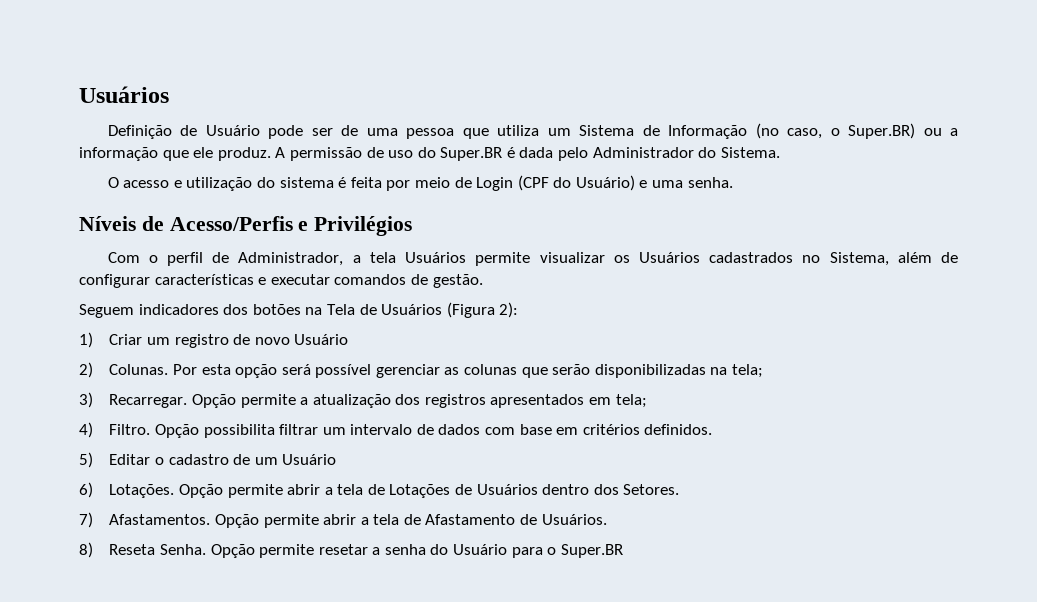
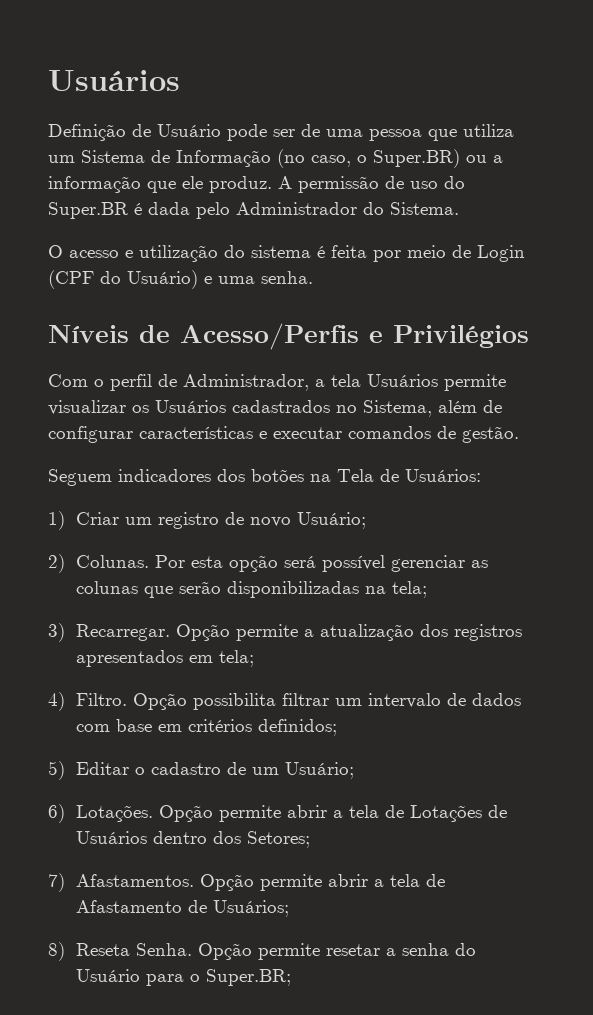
- Seguem indicadores dos botões na Tela de Usuários (Figura 2):
+ Seguem indicadores dos botões na Tela de Usuários:
- 1) Criar um registro de novo Usuário
+ 1) Criar um registro de novo Usuário;
- Opção possibilita filtrar um intervalo de dados com base em critérios definidos.
+ Opção possibilita filtrar um intervalo de dados com base em critérios definidos;
- 5) Editar o cadastro de um Usuário
+ 5) Editar o cadastro de um Usuário;
- Opção permite abrir a tela de Lotações de Usuários dentro dos Setores.
+ Opção permite abrir a tela de Lotações de Usuários dentro dos Setores;
- Opção permite abrir a tela de Afastamento de Usuários.
+ Opção permite abrir a tela de Afastamento de Usuários;
- Opção permite resetar a senha do Usuário para o Super.BR
+ Opção permite resetar a senha do Usuário para o Super.BR;

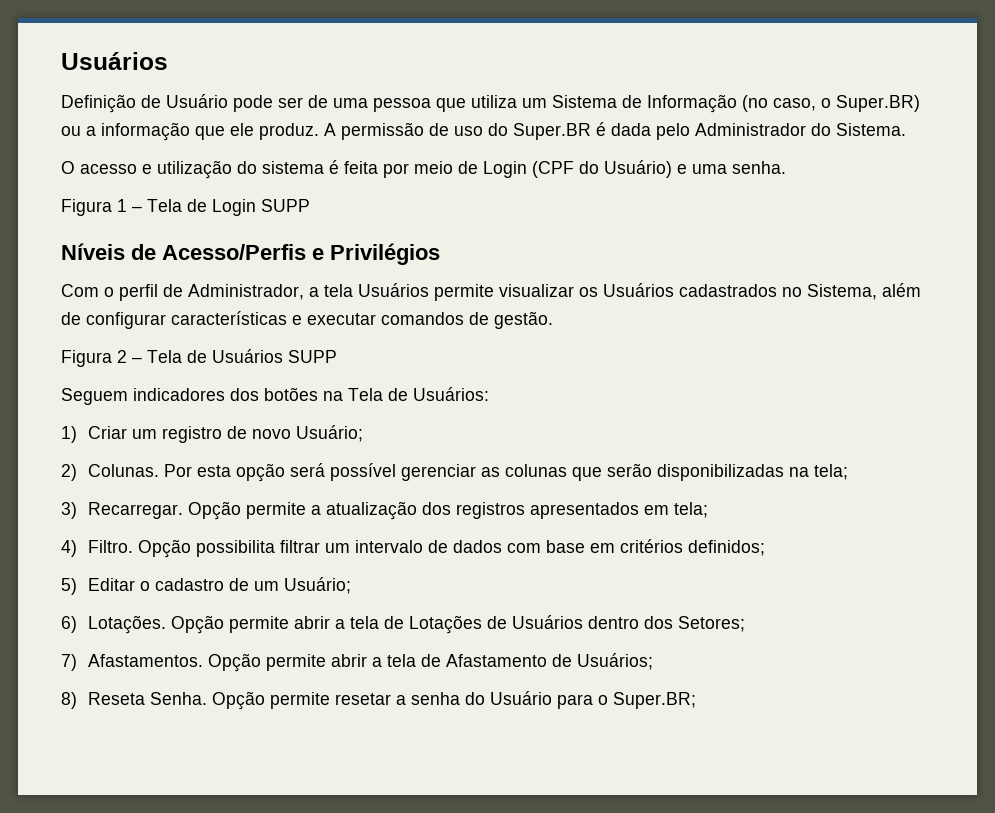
+ Figura 1 – Tela de Login SUPP
+ Figura 2 – Tela de Usuários SUPP

